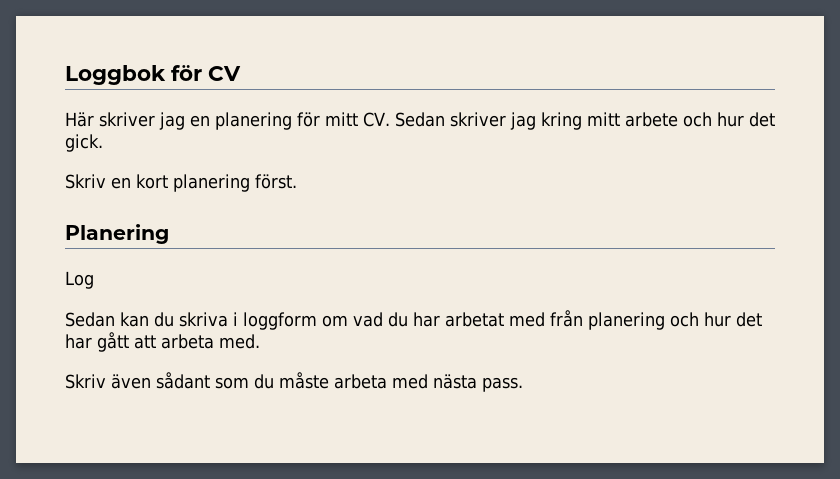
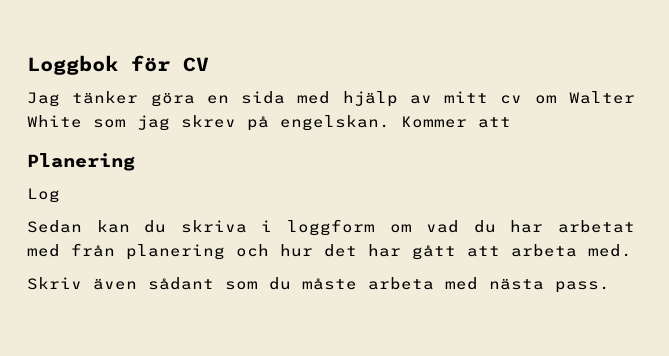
- Här skriver jag en planering för mitt CV. Sedan skriver jag kring mitt arbete och hur det gick.
- Skriv en kort planering först.
+ Jag tänker göra en sida med hjälp av mitt cv om Walter White som jag skrev på engelskan. Kommer att

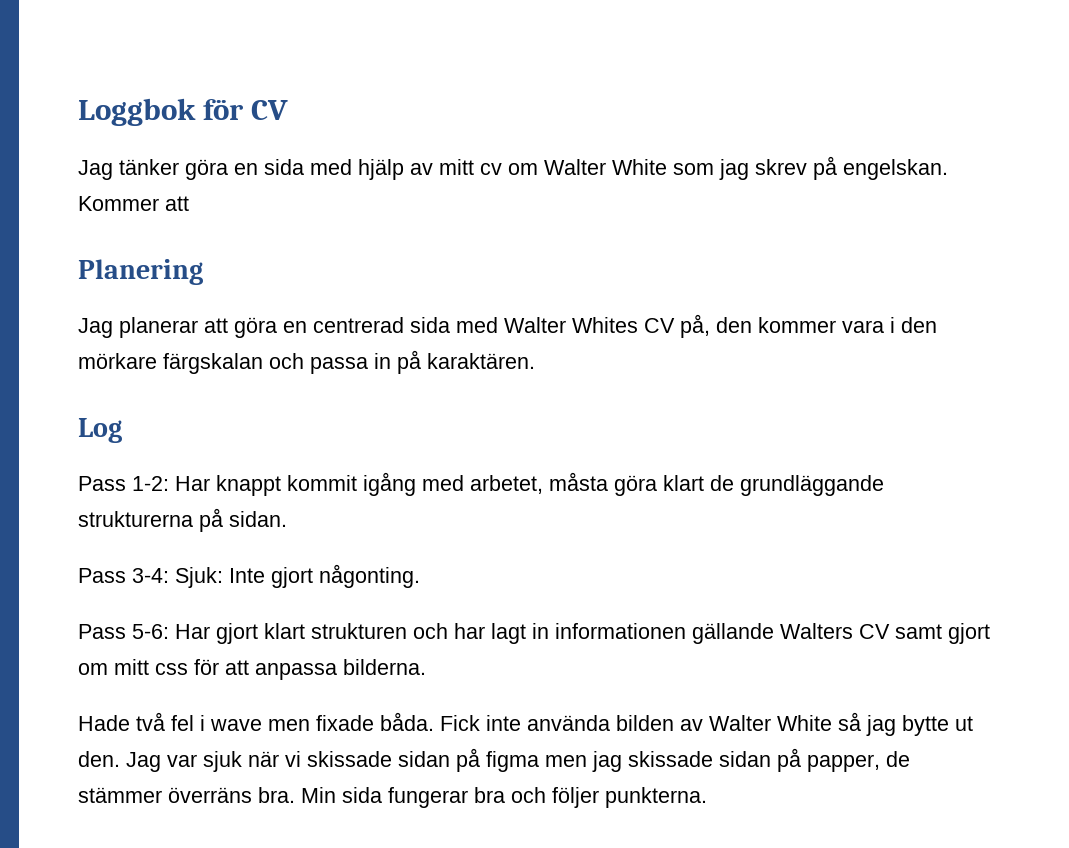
+ Jag planerar att göra en centrerad sida med Walter Whites CV på, den kommer vara i den mörkare färgskalan och passa in på karaktären.
  Log
- Sedan kan du skriva i loggform om vad du har arbetat med från planering och hur det har gått att arbeta med.
- Skriv även sådant som du måste arbeta med nästa pass.
+ Pass 1-2: Har knappt kommit igång med arbetet, måsta göra klart de grundläggande strukturerna på sidan.
+ Pass 3-4: Sjuk: Inte gjort någonting.
+ Pass 5-6: Har gjort klart strukturen och har lagt in informationen gällande Walters CV samt gjort om mitt css för att anpassa bilderna.
+ Hade två fel i wave men fixade båda. Fick inte använda bilden av Walter White så jag bytte ut den. Jag var sjuk när vi skissade sidan på figma men jag skissade sidan på papper, de stämmer överräns bra. Min sida fungerar bra och följer punkterna.

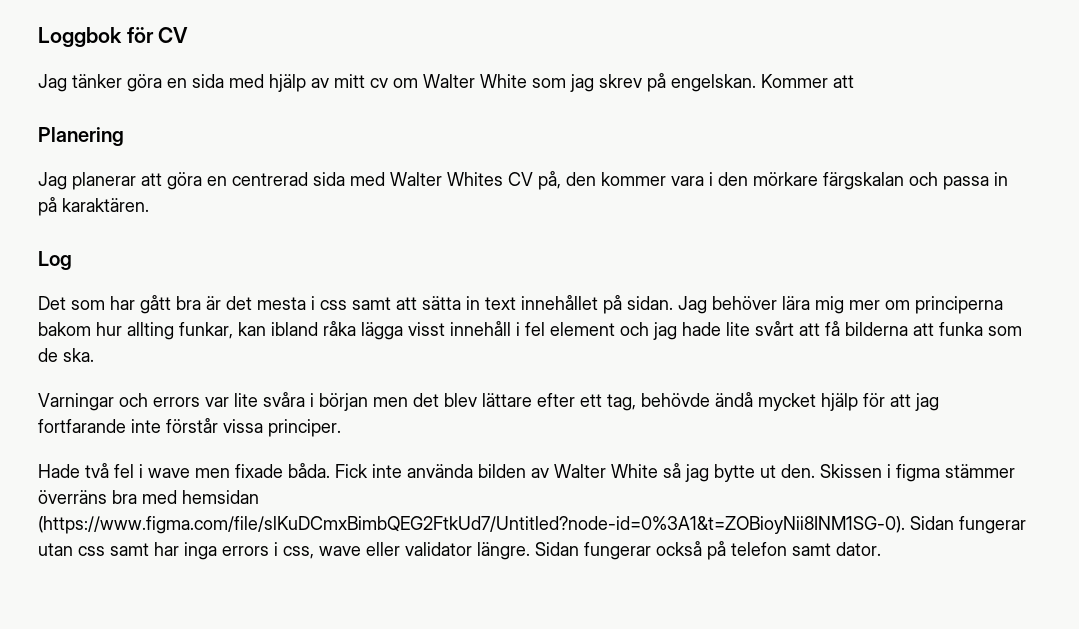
- Pass 1-2: Har knappt kommit igång med arbetet, måsta göra klart de grundläggande strukturerna på sidan.
- Pass 3-4: Sjuk: Inte gjort någonting.
- Pass 5-6: Har gjort klart strukturen och har lagt in informationen gällande Walters CV samt gjort om mitt css för att anpassa bilderna.
+ Det som har gått bra är det mesta i css samt att sätta in text innehållet på sidan. Jag behöver lära mig mer om principerna bakom hur allting funkar, kan ibland råka lägga visst innehåll i fel element och jag hade lite svårt att få bilderna att funka som de ska.
+ Varningar och errors var lite svåra i början men det blev lättare efter ett tag, behövde ändå mycket hjälp för att jag fortfarande inte förstår vissa principer.
- Jag var sjuk när vi skissade sidan på figma men jag skissade sidan på papper, de stämmer överräns bra. Min sida fungerar bra och följer punkterna.
+ Skissen i figma stämmer överräns bra med hemsidan (https://www.figma.com/file/slKuDCmxBimbQEG2FtkUd7/Untitled?node-id=0%3A1&t=ZOBioyNii8INM1SG-0). Sidan fungerar utan css samt har inga errors i css, wave eller validator längre. Sidan fungerar också på telefon samt dator.

